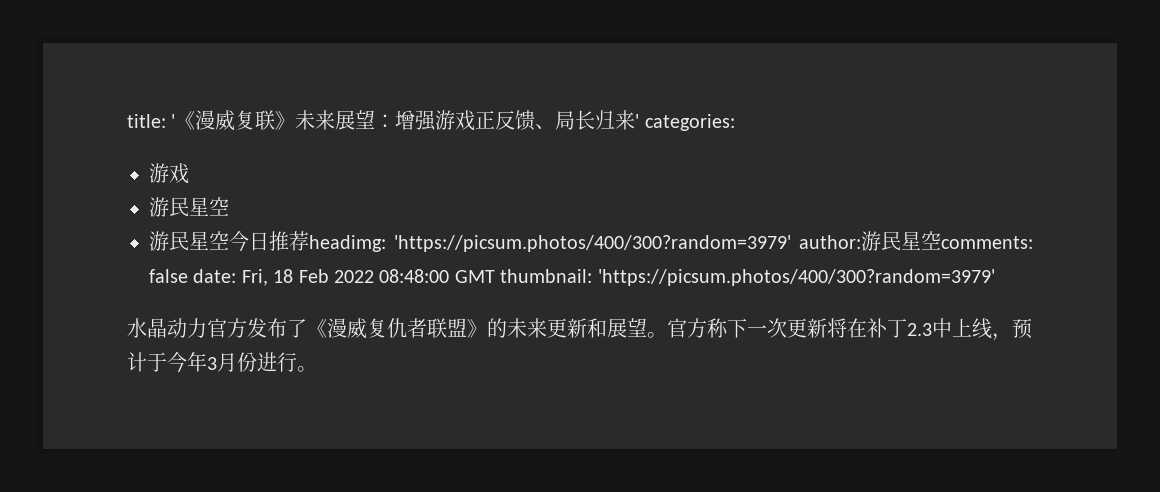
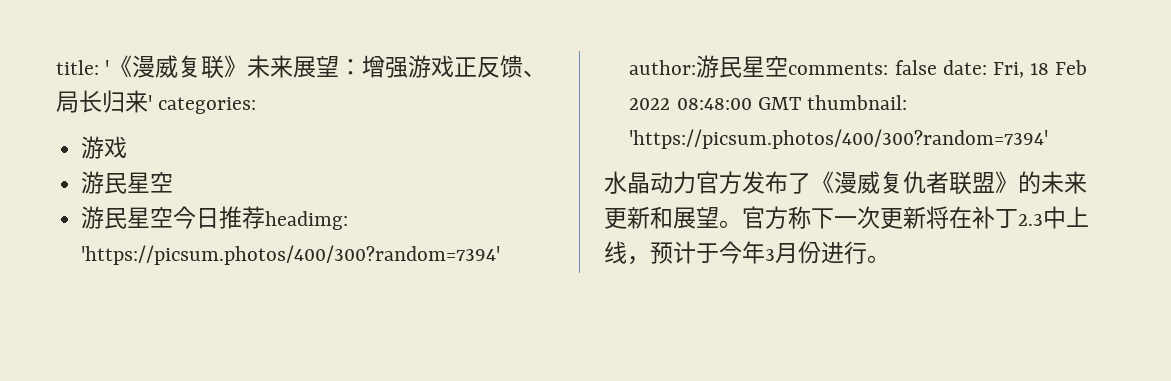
- 游民星空今日推荐headimg: 'https://picsum.photos/400/300?random=3979' author:游民星空comments: false date: Fri, 18 Feb 2022 08:48:00 GMT thumbnail: 'https://picsum.photos/400/300?random=3979'
+ 游民星空今日推荐headimg: 'https://picsum.photos/400/300?random=7394' author:游民星空comments: false date: Fri, 18 Feb 2022 08:48:00 GMT thumbnail: 'https://picsum.photos/400/300?random=7394'

